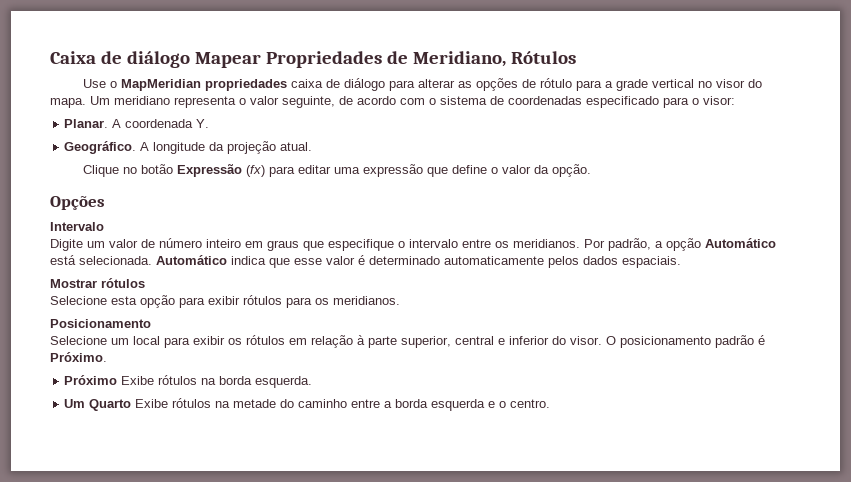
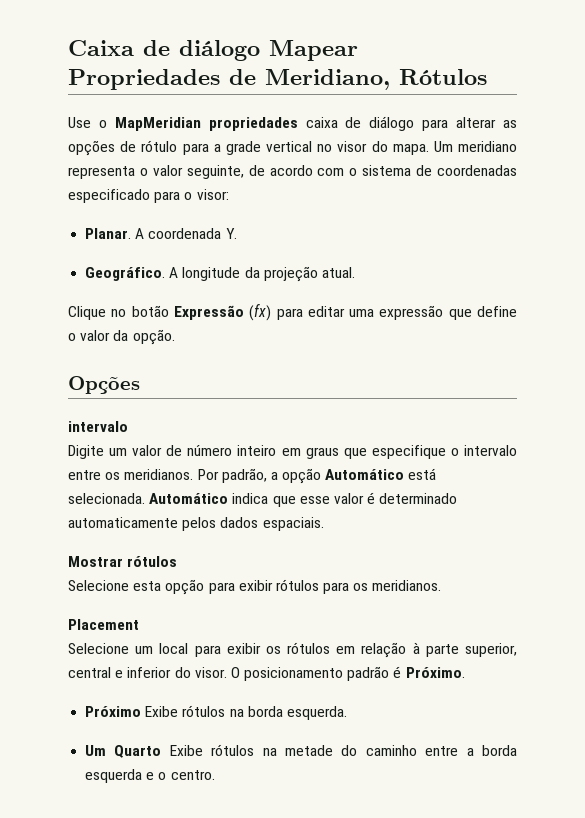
  Opções
- Intervalo
+ intervalo
- Posicionamento
+ Placement

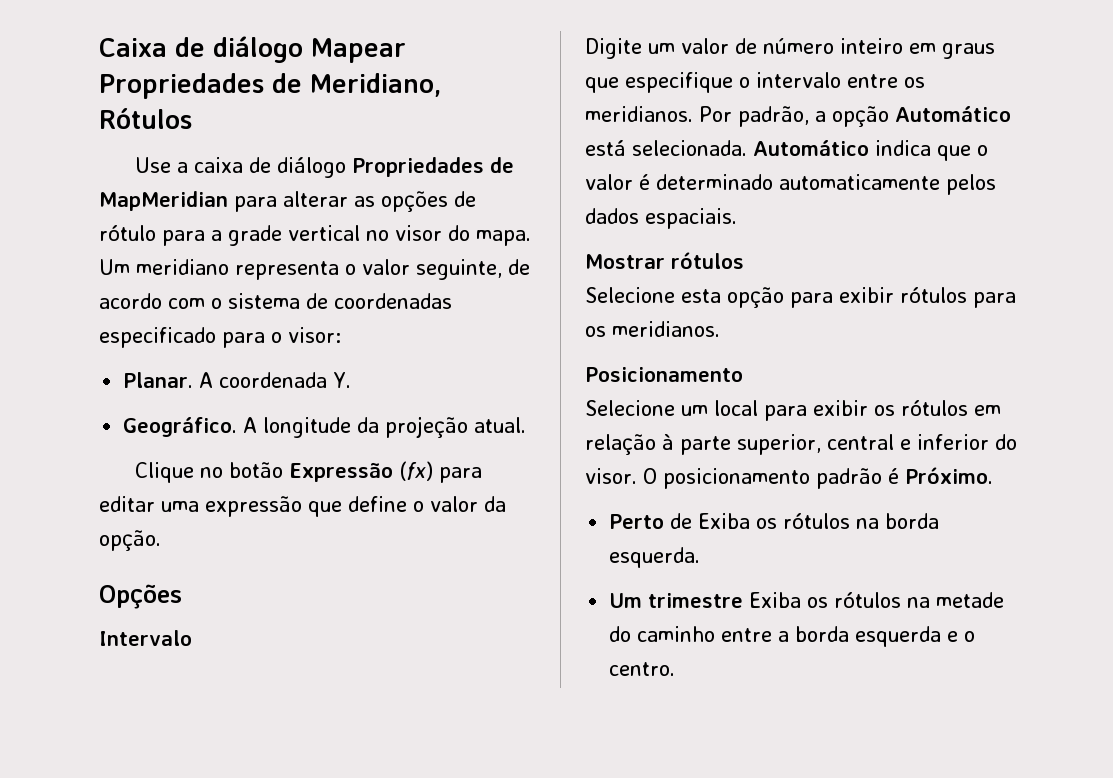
- Use o MapMeridian propriedades caixa de diálogo para alterar as opções de rótulo para a grade vertical no visor do mapa.
+ Use a caixa de diálogo Propriedades de MapMeridian para alterar as opções de rótulo para a grade vertical no visor do mapa.
  Opções
- intervalo
+ Intervalo
- Automático indica que esse valor é determinado automaticamente pelos dados espaciais.
+ Automático indica que o valor é determinado automaticamente pelos dados espaciais.
- Placement
+ Posicionamento
- Próximo Exibe rótulos na borda esquerda.
+ Perto de Exiba os rótulos na borda esquerda.
- Um Quarto Exibe rótulos na metade do caminho entre a borda esquerda e o centro.
+ Um trimestre Exiba os rótulos na metade do caminho entre a borda esquerda e o centro.

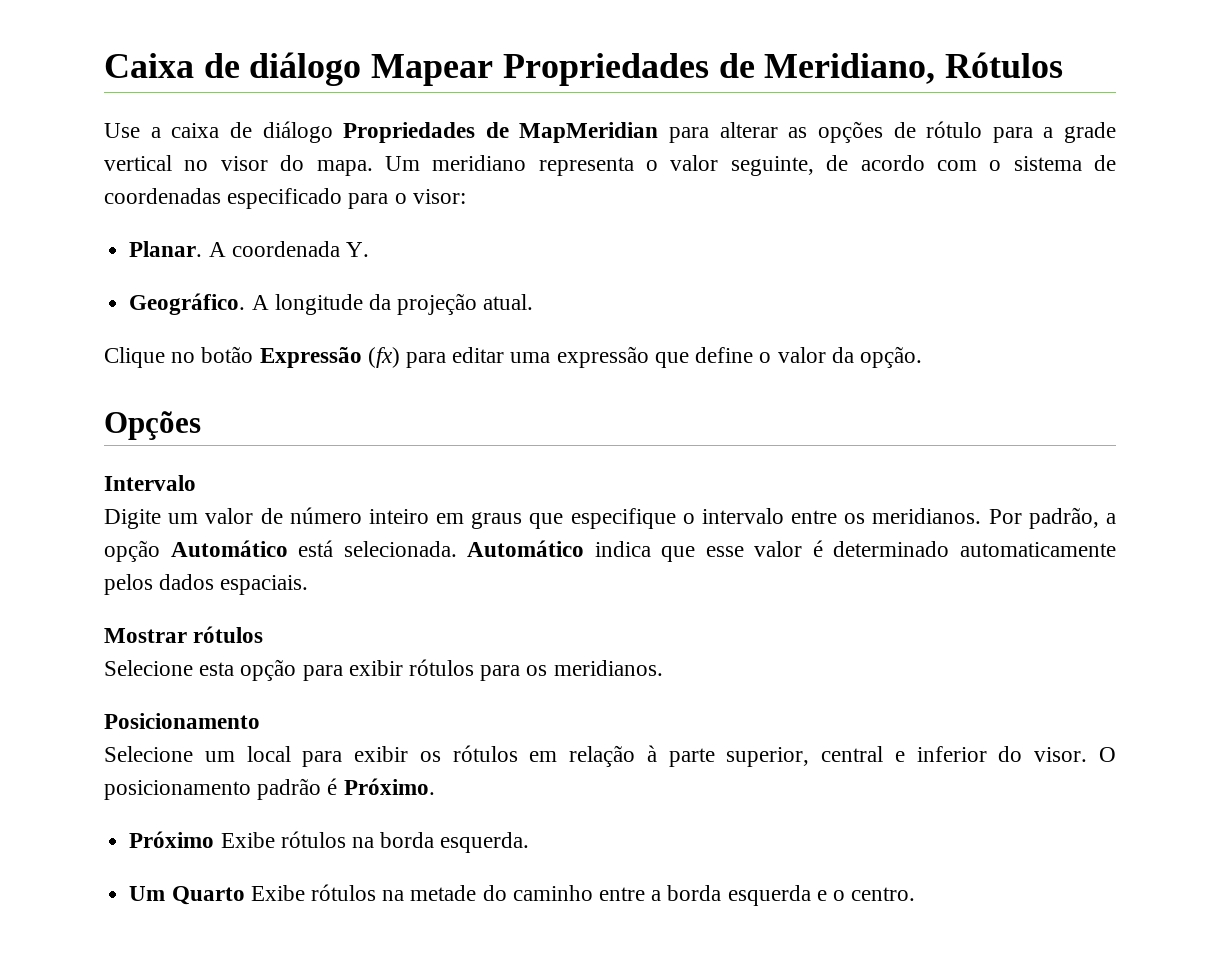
- Automático indica que o valor é determinado automaticamente pelos dados espaciais.
+ Automático indica que esse valor é determinado automaticamente pelos dados espaciais.
- Perto de Exiba os rótulos na borda esquerda.
+ Próximo Exibe rótulos na borda esquerda.
- Um trimestre Exiba os rótulos na metade do caminho entre a borda esquerda e o centro.
+ Um Quarto Exibe rótulos na metade do caminho entre a borda esquerda e o centro.

